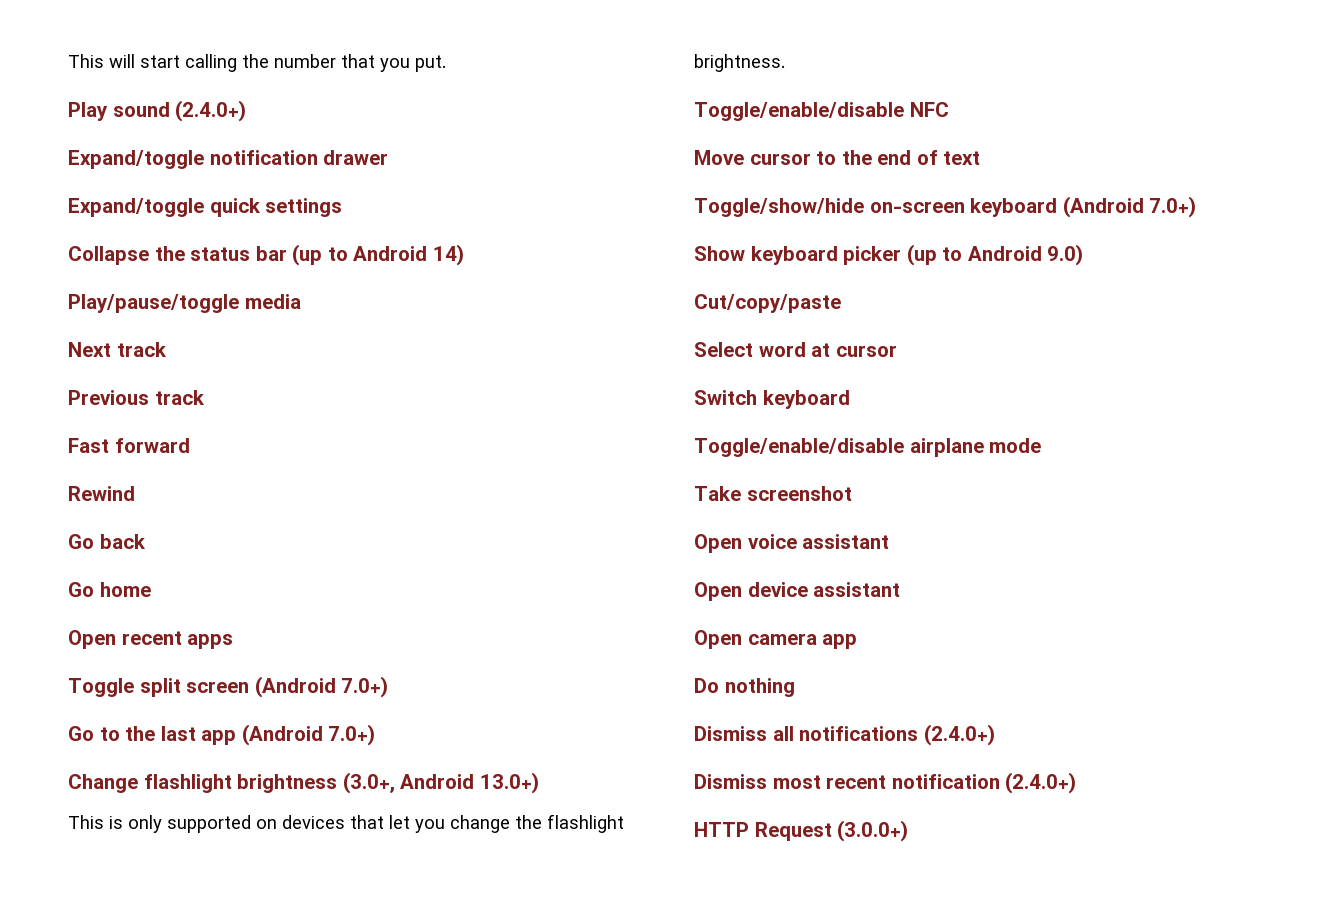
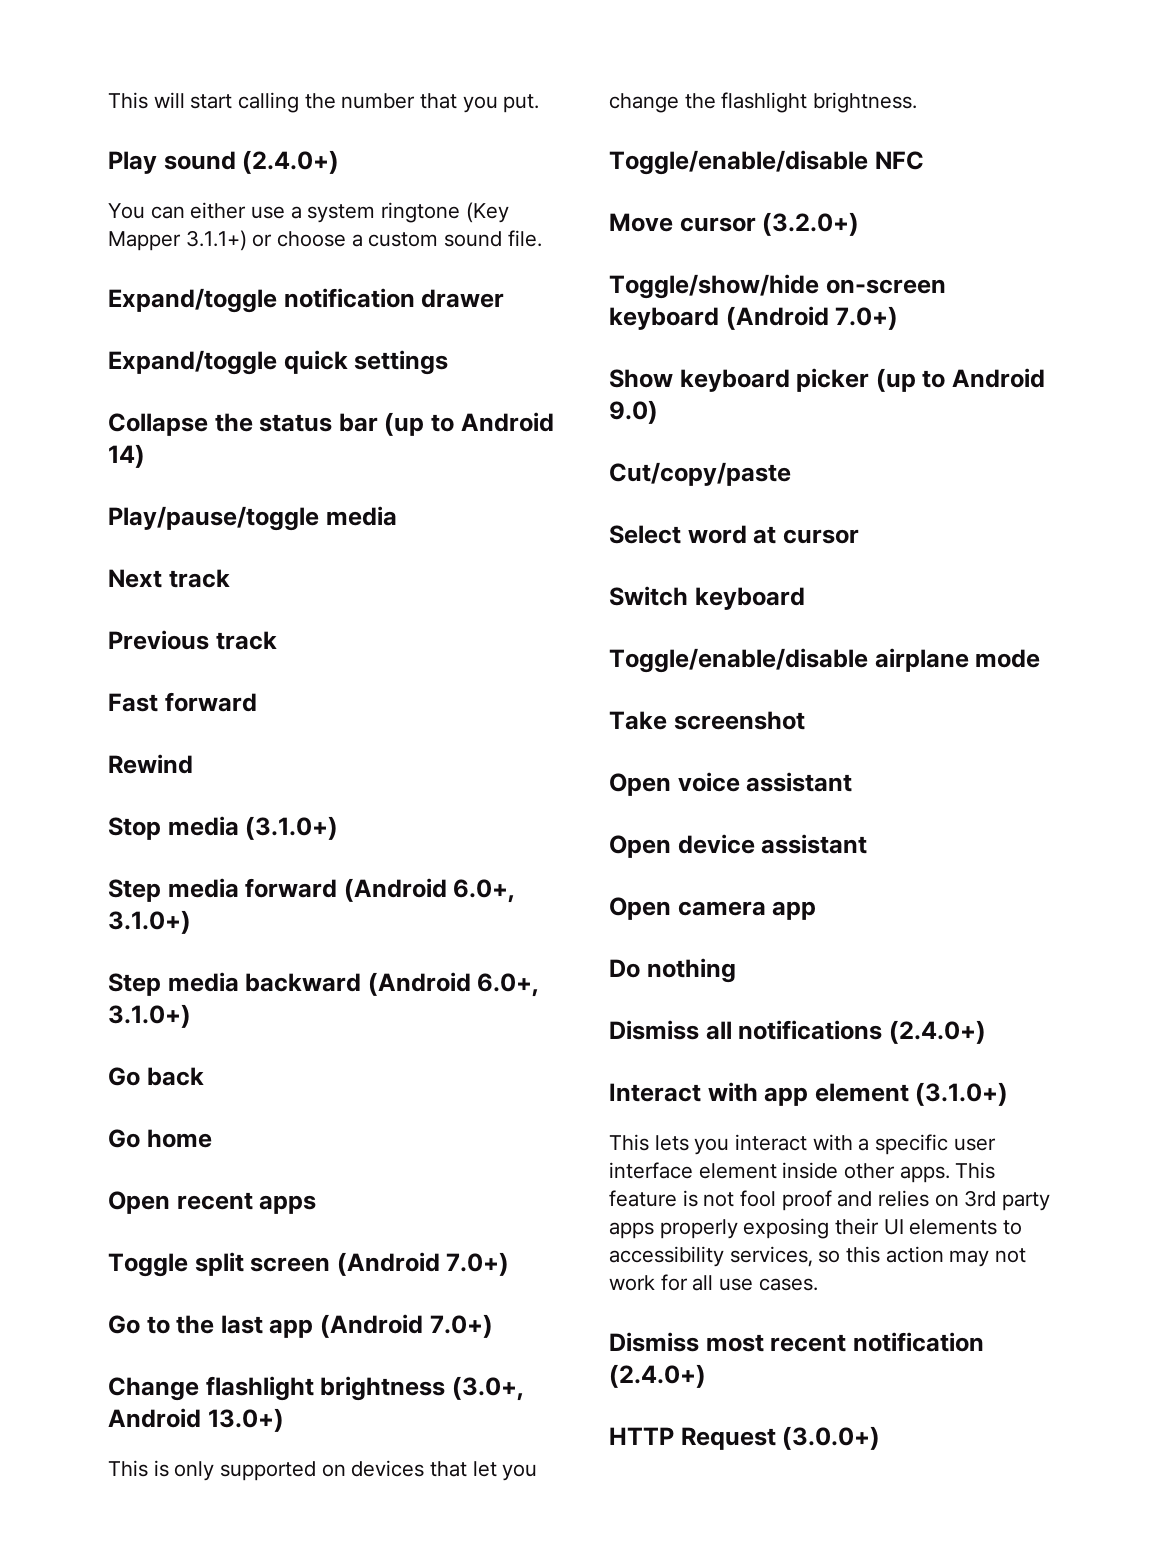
+ You can either use a system ringtone (Key Mapper 3.1.1+) or choose a custom sound file.
+ Stop media (3.1.0+)
+ Step media forward (Android 6.0+, 3.1.0+)
+ Step media backward (Android 6.0+, 3.1.0+)
- Move cursor to the end of text
+ Move cursor (3.2.0+)
+ Interact with app element (3.1.0+)
+ This lets you interact with a specific user interface element inside other apps. This feature is not fool proof and relies on 3rd party apps properly exposing their UI elements to accessibility services, so this action may not work for all use cases.

